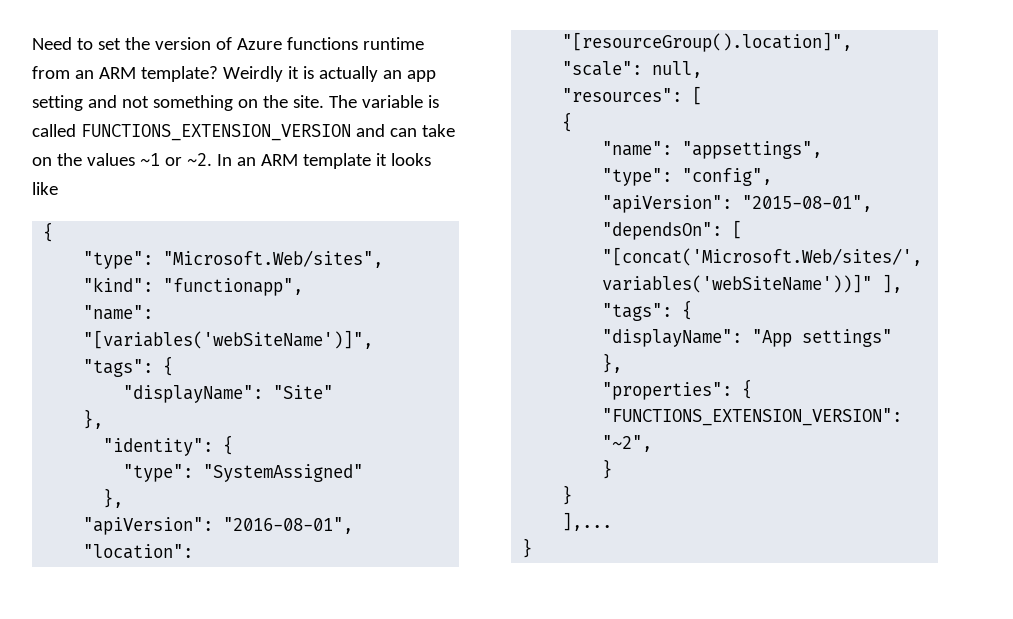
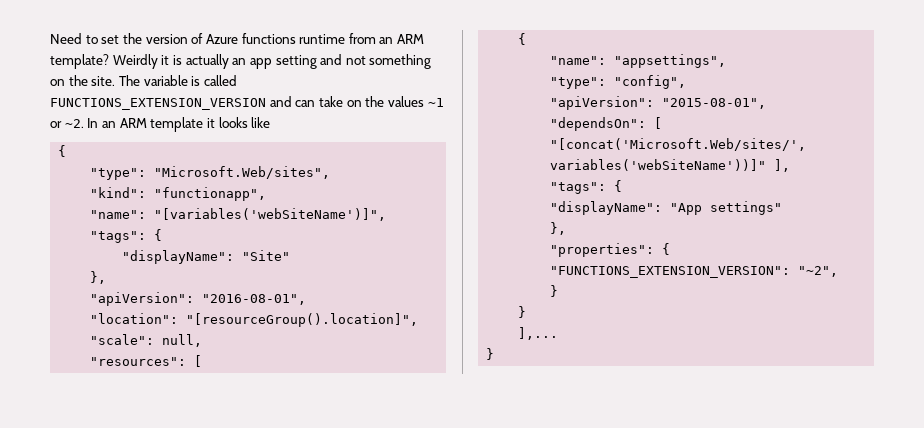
- "identity": {
- "type": "SystemAssigned"
- },

